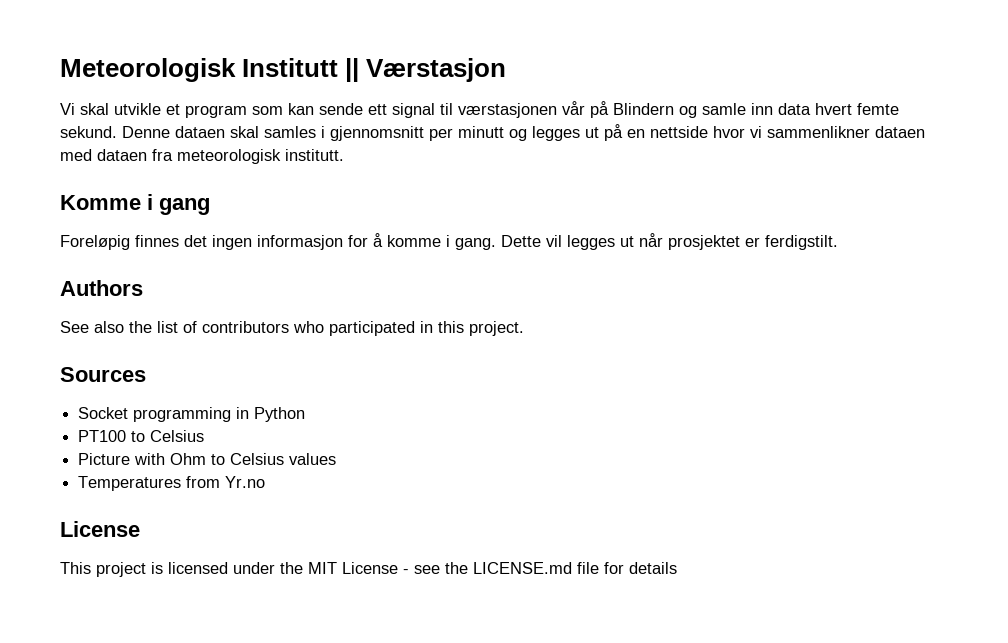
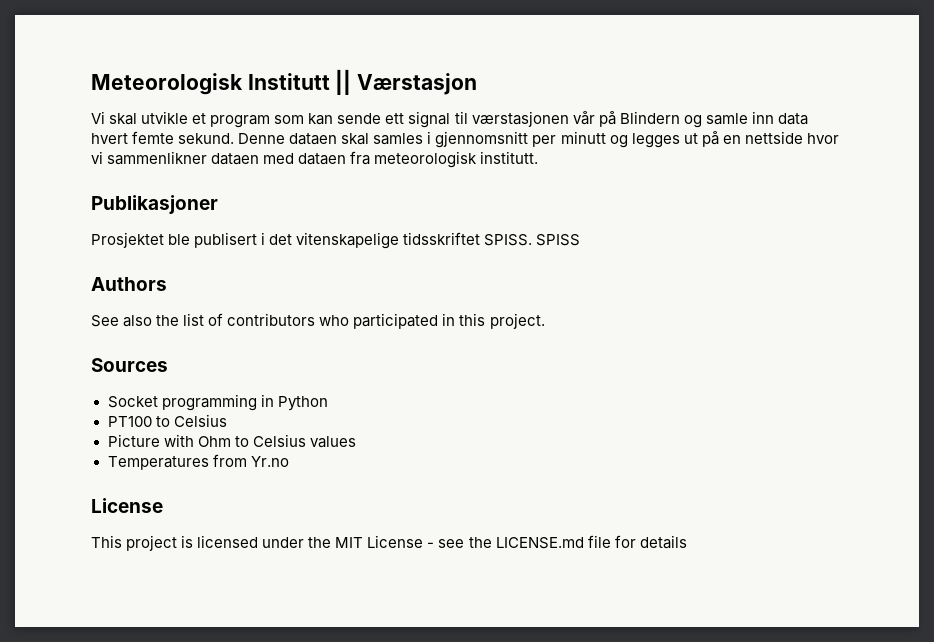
- Komme i gang
- Foreløpig finnes det ingen informasjon for å komme i gang. Dette vil legges ut når prosjektet er ferdigstilt.
+ Publikasjoner
+ Prosjektet ble publisert i det vitenskapelige tidsskriftet SPISS. SPISS

